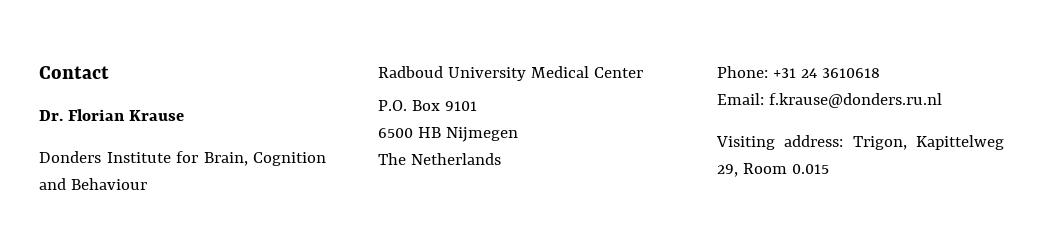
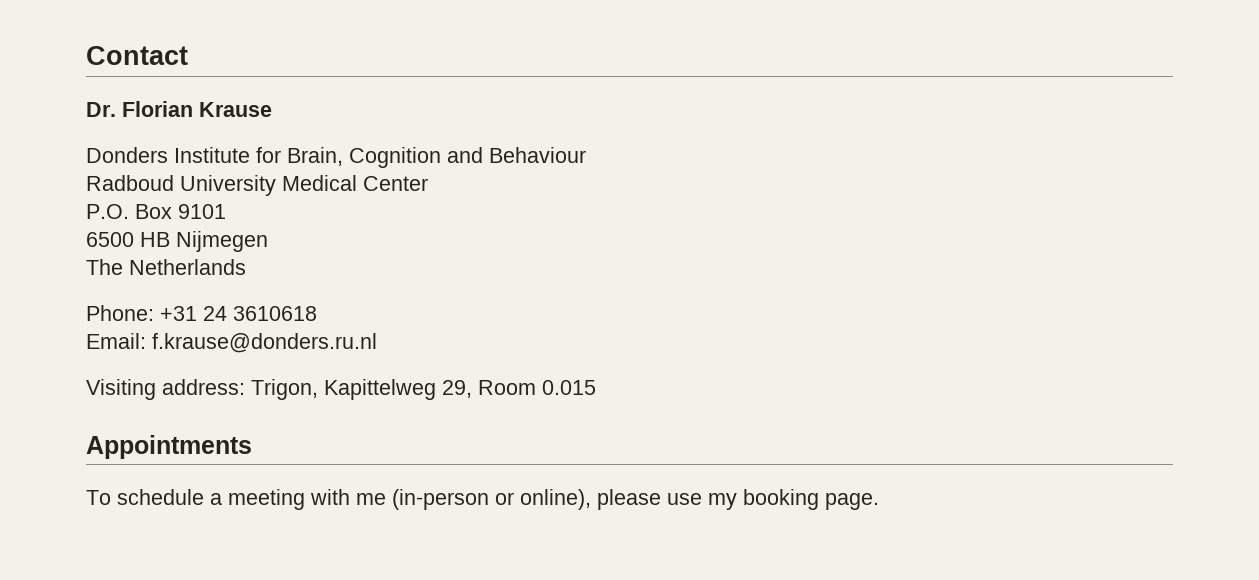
+ Appointments
+ To schedule a meeting with me (in-person or online), please use my booking page.

